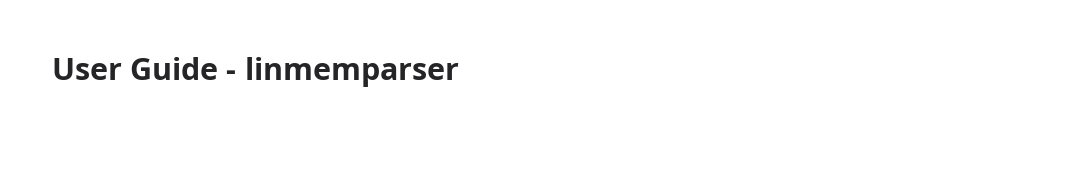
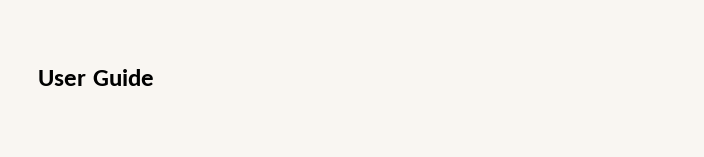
- User Guide - linmemparser
+ User Guide

